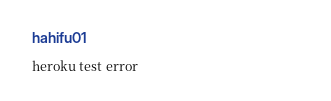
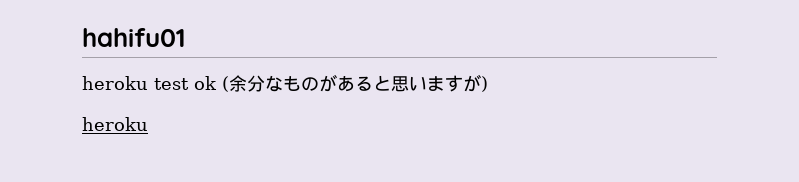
- heroku test error
+ heroku test ok (余分なものがあると思いますが)
+ heroku

